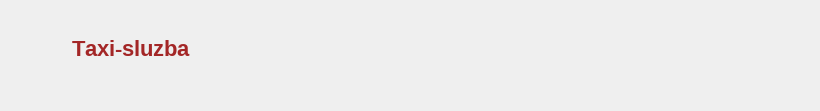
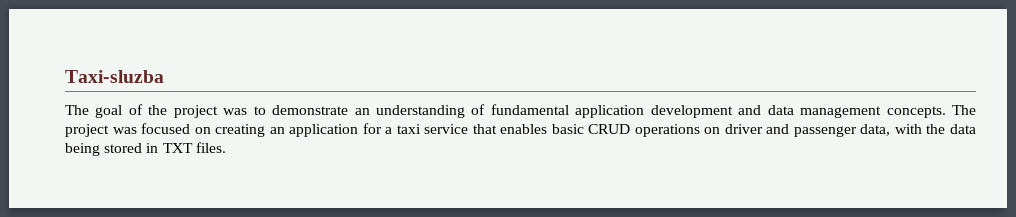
+ The goal of the project was to demonstrate an understanding of fundamental application development and data management concepts. The project was focused on creating an application for a taxi service that enables basic CRUD operations on driver and passenger data, with the data being stored in TXT files.

